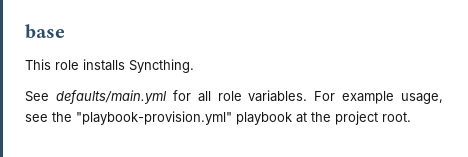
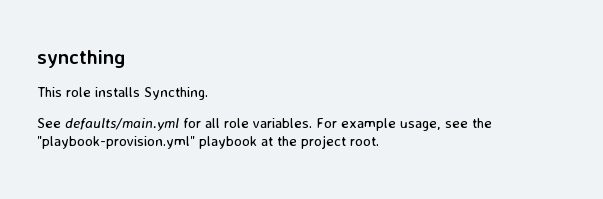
- base
+ syncthing

